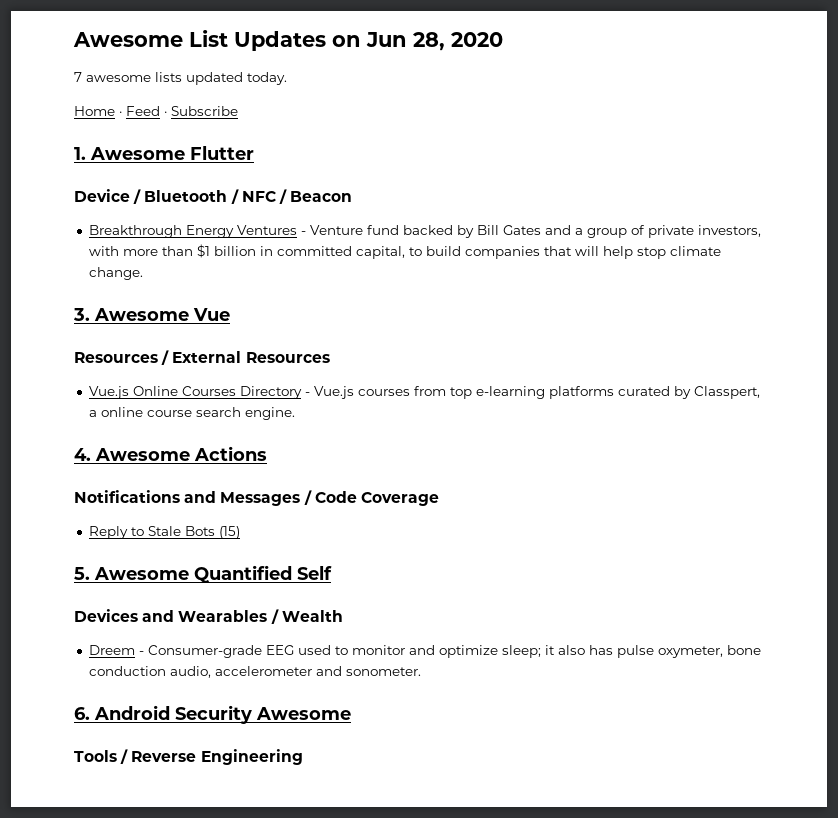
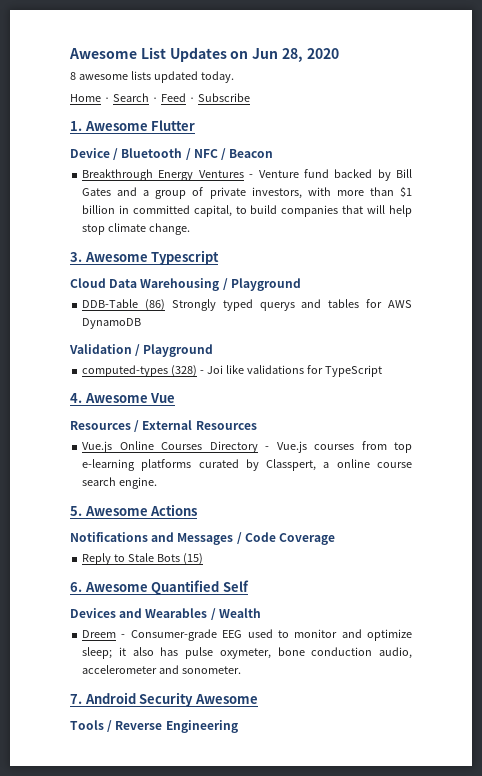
- 7 awesome lists updated today.
+ 8 awesome lists updated today.
- Home · Feed · Subscribe
+ Home · Search · Feed · Subscribe
- 3. Awesome Vue
+ 3. Awesome Typescript
+ Cloud Data Warehousing / Playground
+ DDB-Table (86) Strongly typed querys and tables for AWS DynamoDB
+ Validation / Playground
+ computed-types (328) - Joi like validations for TypeScript
+ 4. Awesome Vue
- 4. Awesome Actions
+ 5. Awesome Actions
- 5. Awesome Quantified Self
+ 6. Awesome Quantified Self
- 6. Android Security Awesome
+ 7. Android Security Awesome

